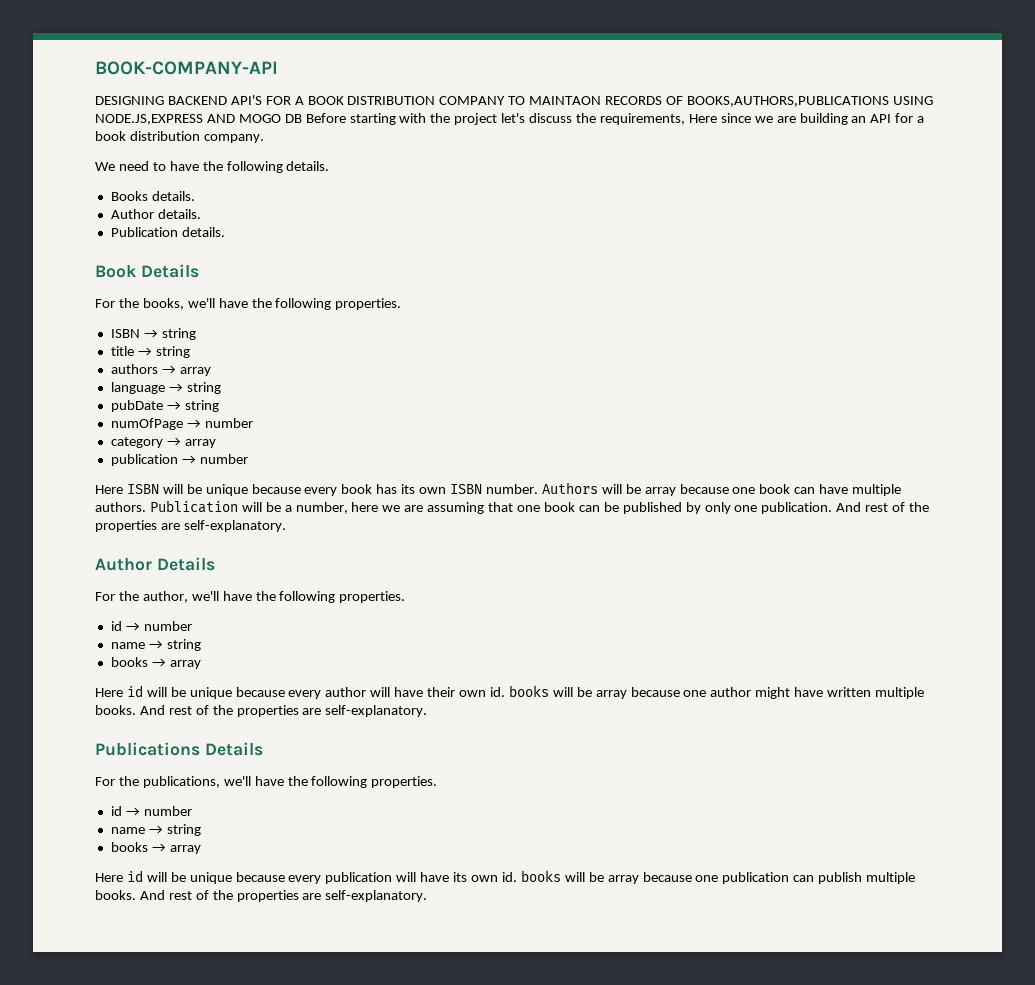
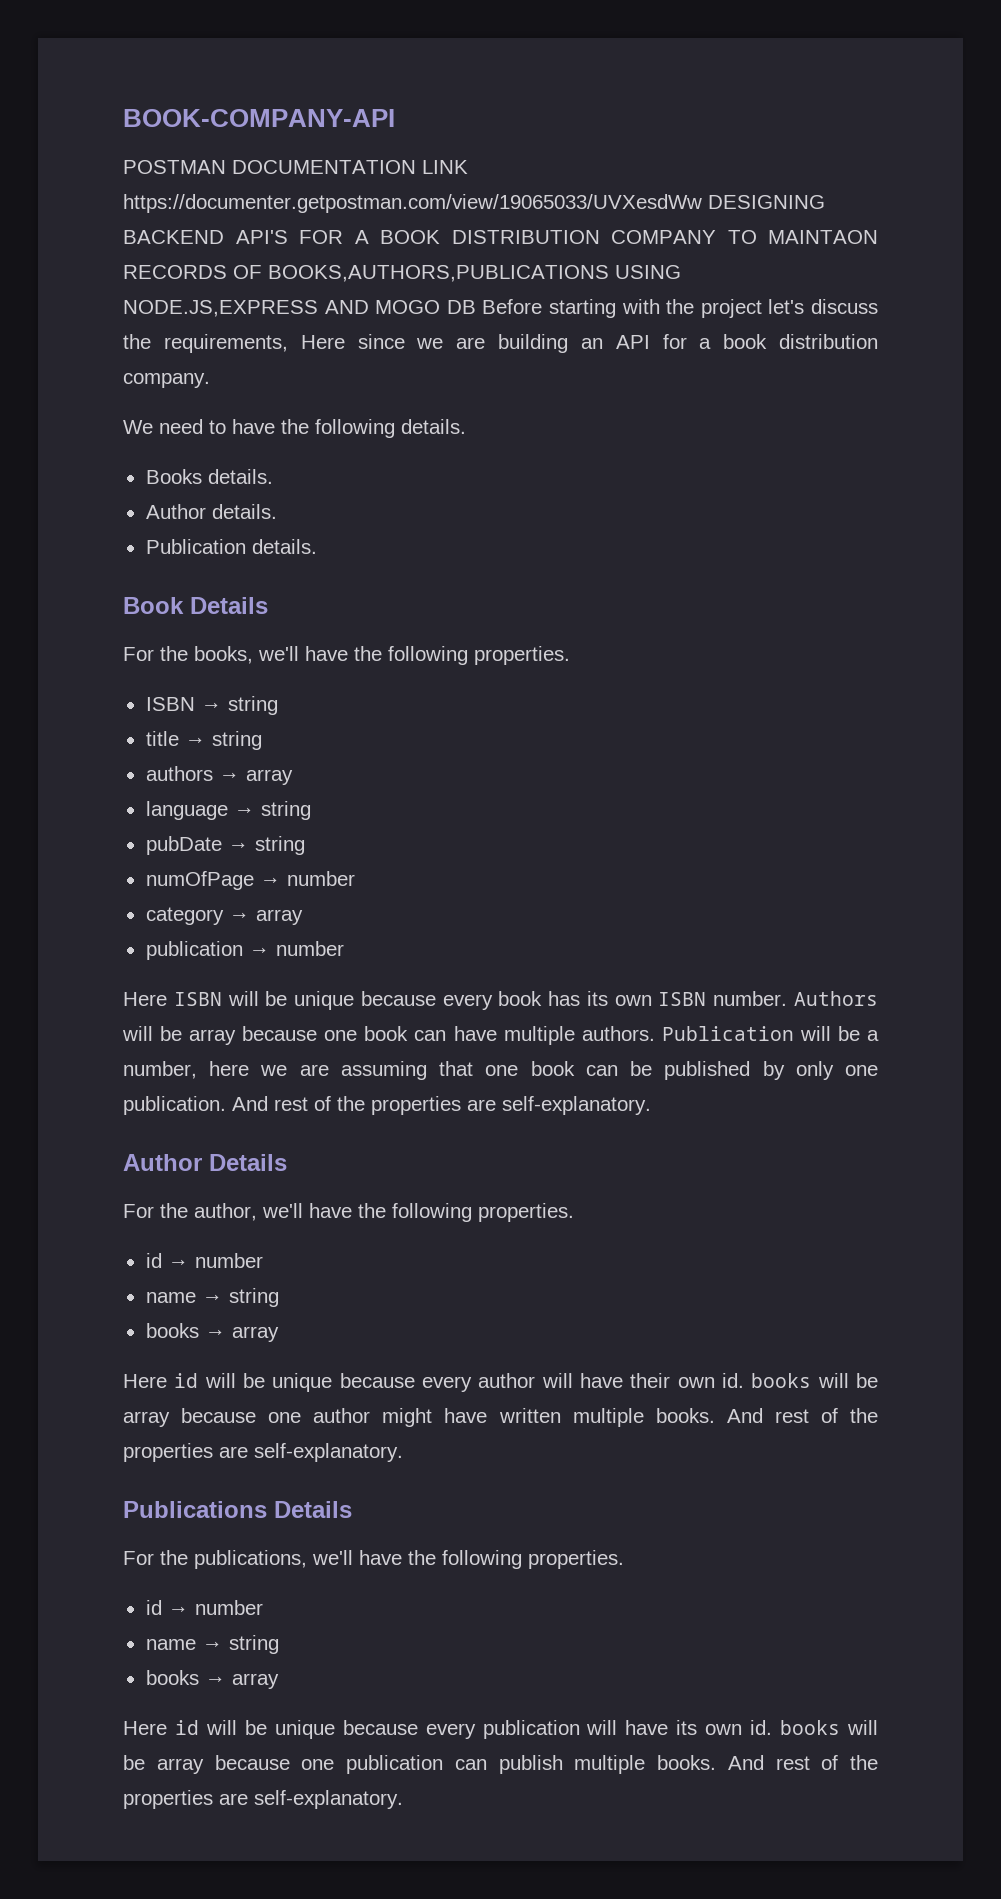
- DESIGNING BACKEND API'S FOR A BOOK DISTRIBUTION COMPANY TO MAINTAON RECORDS OF BOOKS,AUTHORS,PUBLICATIONS USING NODE.JS,EXPRESS AND MOGO DB Before starting with the project let's discuss the requirements, Here since we are building an API for a book distribution company.
+ POSTMAN DOCUMENTATION LINK https://documenter.getpostman.com/view/19065033/UVXesdWw DESIGNING BACKEND API'S FOR A BOOK DISTRIBUTION COMPANY TO MAINTAON RECORDS OF BOOKS,AUTHORS,PUBLICATIONS USING NODE.JS,EXPRESS AND MOGO DB Before starting with the project let's discuss the requirements, Here since we are building an API for a book distribution company.

